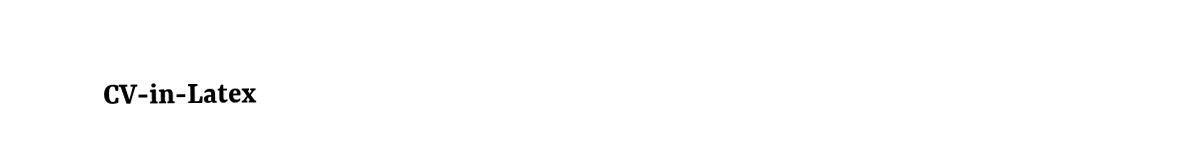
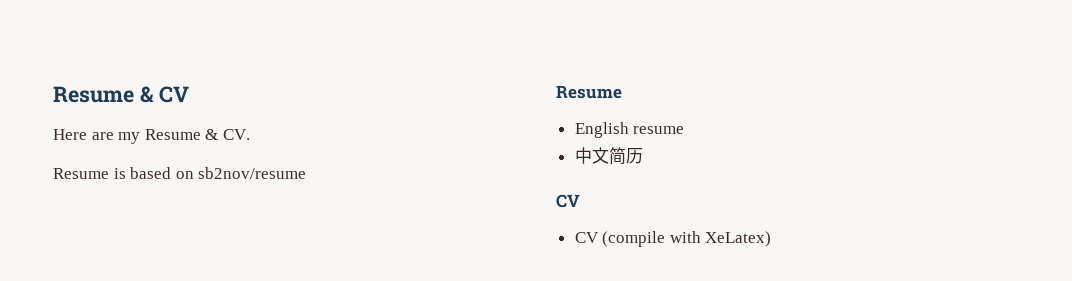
- CV-in-Latex
+ Resume & CV
+ Here are my Resume & CV.
+ Resume is based on sb2nov/resume
+ Resume
+ English resume
+ 中文简历
+ CV
+ CV (compile with XeLatex)

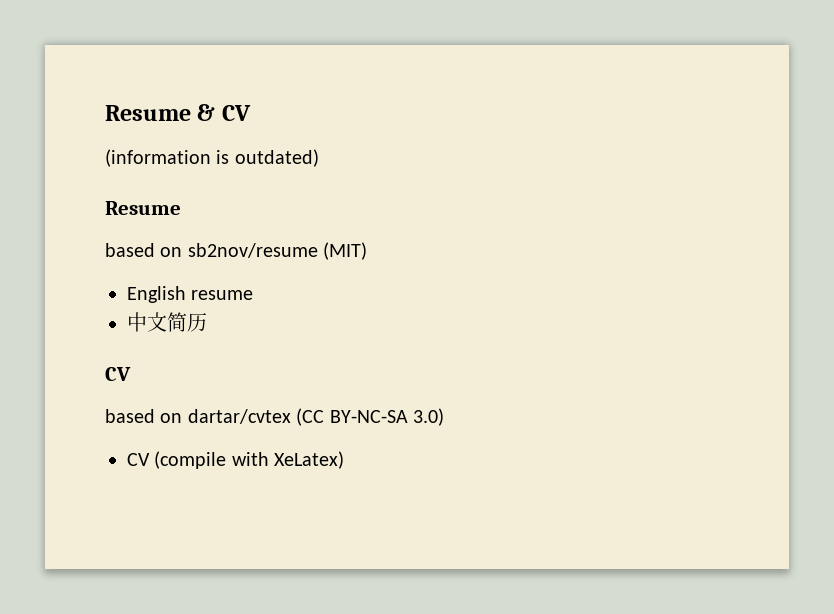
- Here are my Resume & CV.
- Resume is based on sb2nov/resume
+ (information is outdated)
  Resume
+ based on sb2nov/resume (MIT)
+ based on dartar/cvtex (CC BY-NC-SA 3.0)

